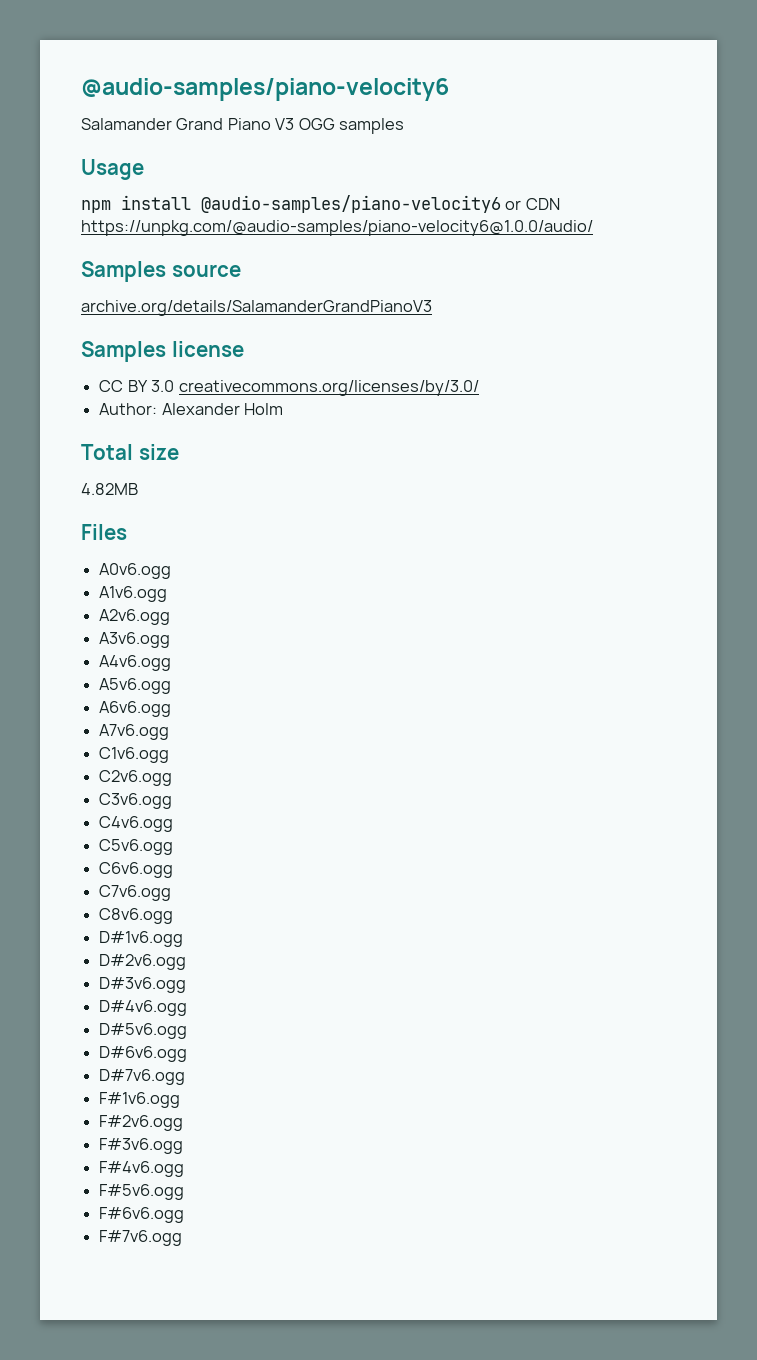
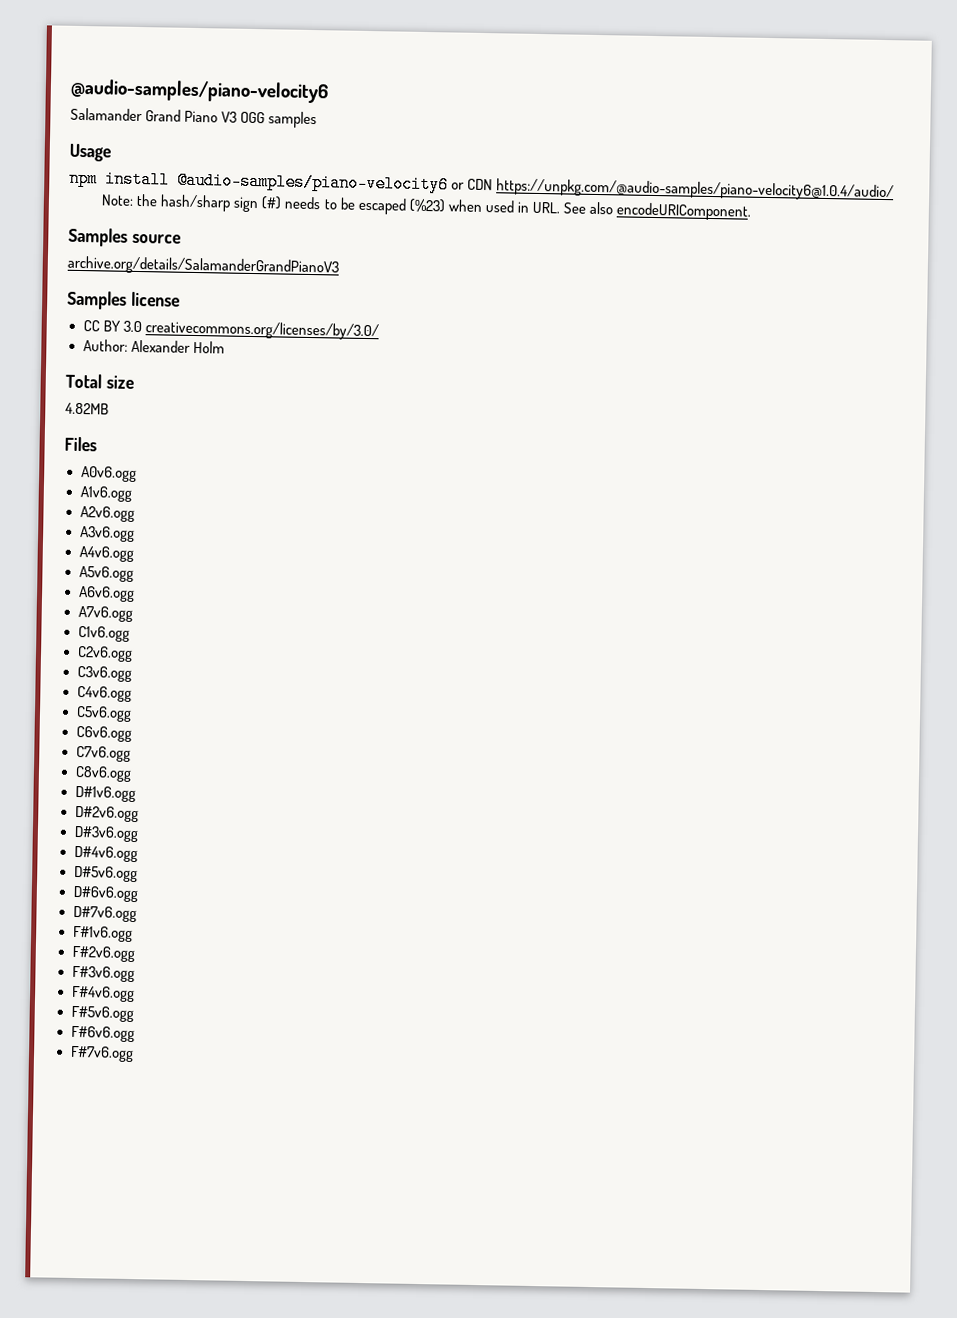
- npm install @audio-samples/piano-velocity6 or CDN https://unpkg.com/@audio-samples/piano-velocity6@1.0.0/audio/
+ npm install @audio-samples/piano-velocity6 or CDN https://unpkg.com/@audio-samples/piano-velocity6@1.0.4/audio/
+ Note: the hash/sharp sign (#) needs to be escaped (%23) when used in URL. See also encodeURIComponent.

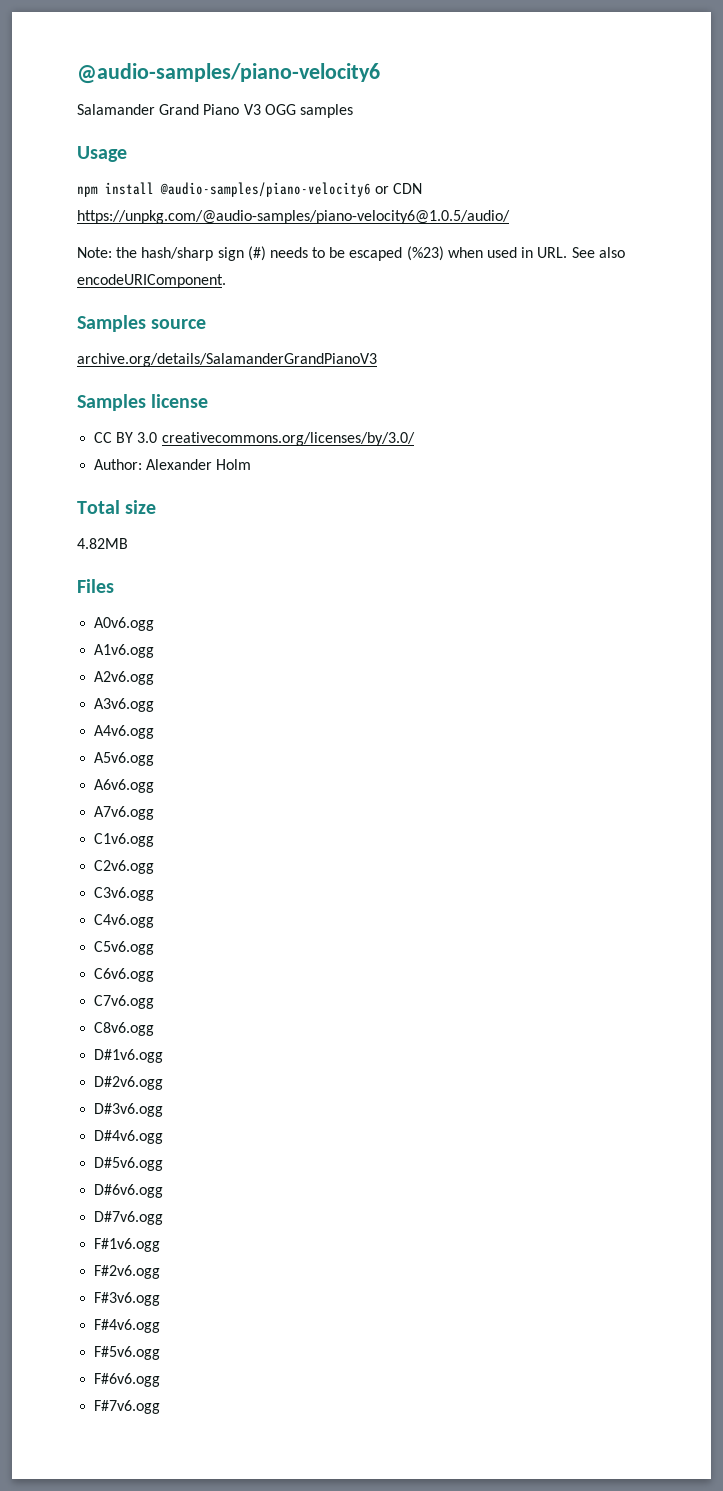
- npm install @audio-samples/piano-velocity6 or CDN https://unpkg.com/@audio-samples/piano-velocity6@1.0.4/audio/
+ npm install @audio-samples/piano-velocity6 or CDN https://unpkg.com/@audio-samples/piano-velocity6@1.0.5/audio/

